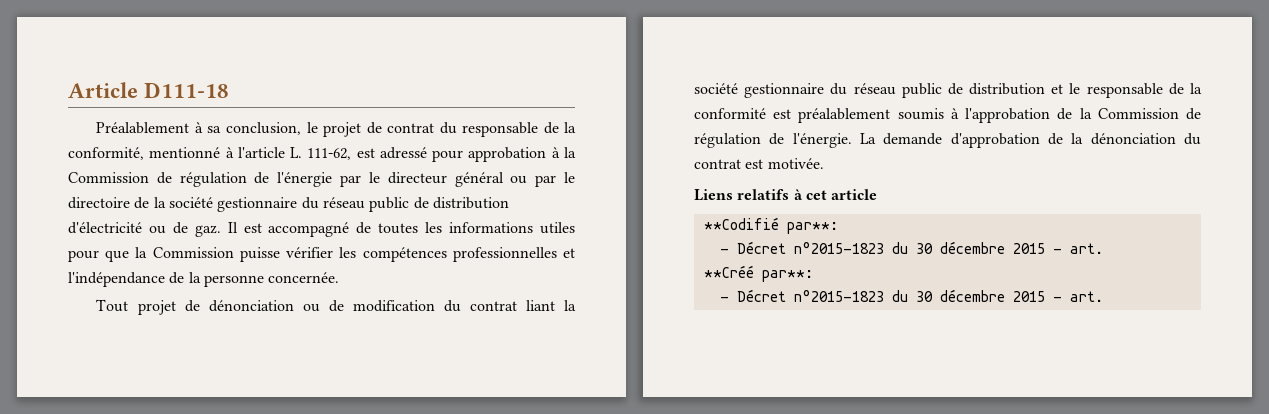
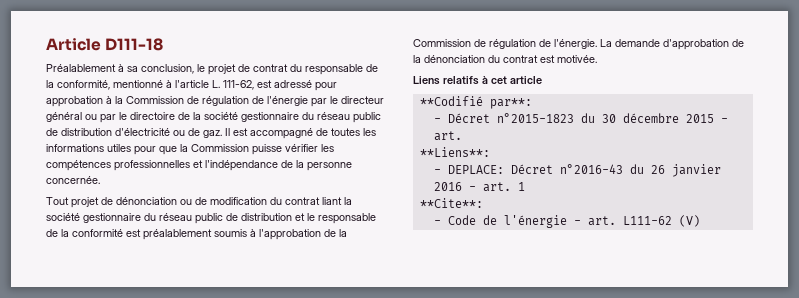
- **Créé par**:
- - Décret n°2015-1823 du 30 décembre 2015 - art.
+ **Liens**:
+ - DEPLACE: Décret n°2016-43 du 26 janvier 2016 - art. 1
+ **Cite**:
+ - Code de l'énergie - art. L111-62 (V)

